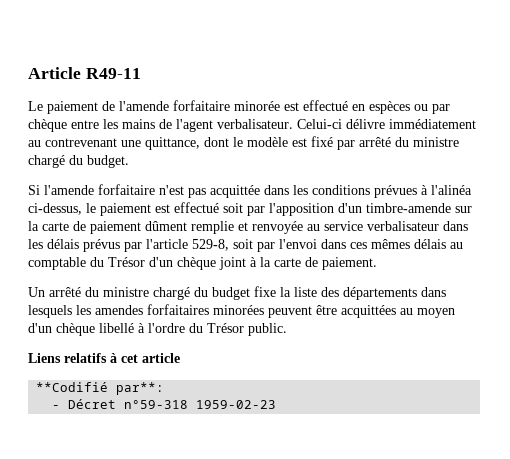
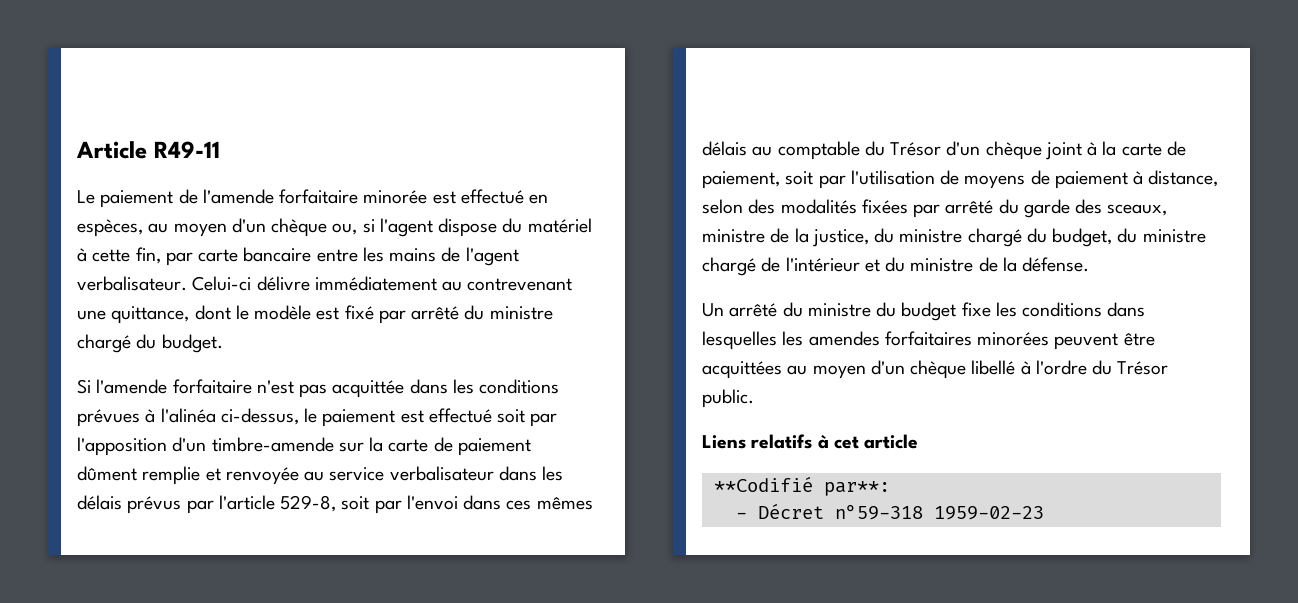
- Le paiement de l'amende forfaitaire minorée est effectué en espèces ou par chèque entre les mains de l'agent verbalisateur.
+ Le paiement de l'amende forfaitaire minorée est effectué en espèces, au moyen d'un chèque ou, si l'agent dispose du matériel à cette fin, par carte bancaire entre les mains de l'agent verbalisateur.
- Si l'amende forfaitaire n'est pas acquittée dans les conditions prévues à l'alinéa ci-dessus, le paiement est effectué soit par l'apposition d'un timbre-amende sur la carte de paiement dûment remplie et renvoyée au service verbalisateur dans les délais prévus par l'article 529-8, soit par l'envoi dans ces mêmes délais au comptable du Trésor d'un chèque joint à la carte de paiement.
+ Si l'amende forfaitaire n'est pas acquittée dans les conditions prévues à l'alinéa ci-dessus, le paiement est effectué soit par l'apposition d'un timbre-amende sur la carte de paiement dûment remplie et renvoyée au service verbalisateur dans les délais prévus par l'article 529-8, soit par l'envoi dans ces mêmes délais au comptable du Trésor d'un chèque joint à la carte de paiement, soit par l'utilisation de moyens de paiement à distance, selon des modalités fixées par arrêté du garde des sceaux, ministre de la justice, du ministre chargé du budget, du ministre chargé de l'intérieur et du ministre de la défense.
- Un arrêté du ministre chargé du budget fixe la liste des départements dans lesquels les amendes forfaitaires minorées peuvent être acquittées au moyen d'un chèque libellé à l'ordre du Trésor public.
+ Un arrêté du ministre du budget fixe les conditions dans lesquelles les amendes forfaitaires minorées peuvent être acquittées au moyen d'un chèque libellé à l'ordre du Trésor public.

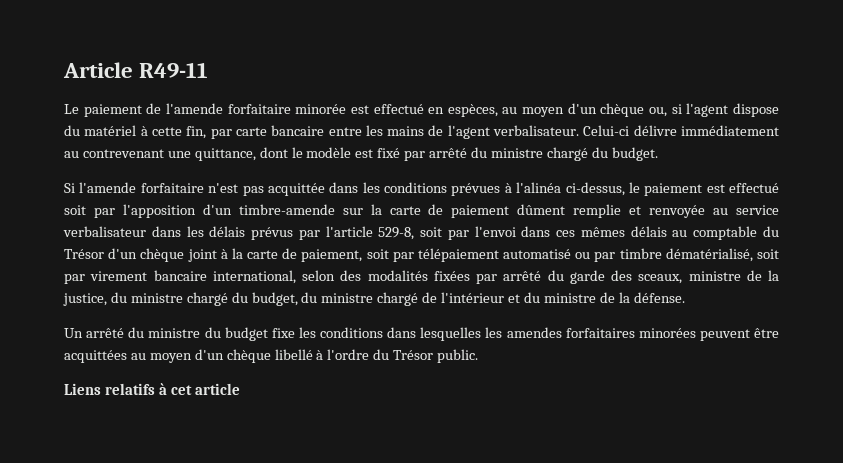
- Si l'amende forfaitaire n'est pas acquittée dans les conditions prévues à l'alinéa ci-dessus, le paiement est effectué soit par l'apposition d'un timbre-amende sur la carte de paiement dûment remplie et renvoyée au service verbalisateur dans les délais prévus par l'article 529-8, soit par l'envoi dans ces mêmes délais au comptable du Trésor d'un chèque joint à la carte de paiement, soit par l'utilisation de moyens de paiement à distance, selon des modalités fixées par arrêté du garde des sceaux, ministre de la justice, du ministre chargé du budget, du ministre chargé de l'intérieur et du ministre de la défense.
+ Si l'amende forfaitaire n'est pas acquittée dans les conditions prévues à l'alinéa ci-dessus, le paiement est effectué soit par l'apposition d'un timbre-amende sur la carte de paiement dûment remplie et renvoyée au service verbalisateur dans les délais prévus par l'article 529-8, soit par l'envoi dans ces mêmes délais au comptable du Trésor d'un chèque joint à la carte de paiement, soit par télépaiement automatisé ou par timbre dématérialisé, soit par virement bancaire international, selon des modalités fixées par arrêté du garde des sceaux, ministre de la justice, du ministre chargé du budget, du ministre chargé de l'intérieur et du ministre de la défense.
- **Codifié par**:
- - Décret n°59-318 1959-02-23

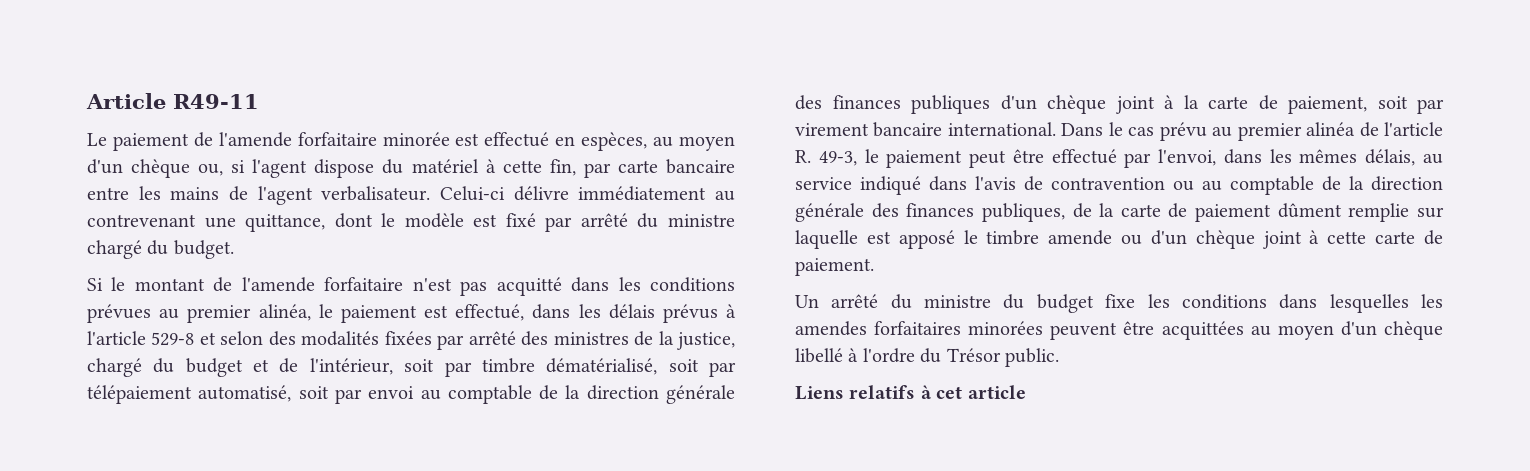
- Si l'amende forfaitaire n'est pas acquittée dans les conditions prévues à l'alinéa ci-dessus, le paiement est effectué soit par l'apposition d'un timbre-amende sur la carte de paiement dûment remplie et renvoyée au service verbalisateur dans les délais prévus par l'article 529-8, soit par l'envoi dans ces mêmes délais au comptable du Trésor d'un chèque joint à la carte de paiement, soit par télépaiement automatisé ou par timbre dématérialisé, soit par virement bancaire international, selon des modalités fixées par arrêté du garde des sceaux, ministre de la justice, du ministre chargé du budget, du ministre chargé de l'intérieur et du ministre de la défense.
+ Si le montant de l'amende forfaitaire n'est pas acquitté dans les conditions prévues au premier alinéa, le paiement est effectué, dans les délais prévus à l'article 529-8 et selon des modalités fixées par arrêté des ministres de la justice, chargé du budget et de l'intérieur, soit par timbre dématérialisé, soit par télépaiement automatisé, soit par envoi au comptable de la direction générale des finances publiques d'un chèque joint à la carte de paiement, soit par virement bancaire international. Dans le cas prévu au premier alinéa de l'article R. 49-3, le paiement peut être effectué par l'envoi, dans les mêmes délais, au service indiqué dans l'avis de contravention ou au comptable de la direction générale des finances publiques, de la carte de paiement dûment remplie sur laquelle est apposé le timbre amende ou d'un chèque joint à cette carte de paiement.

